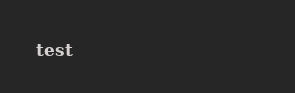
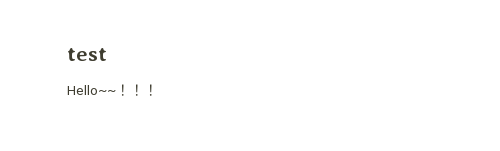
+ Hello~~！！！

